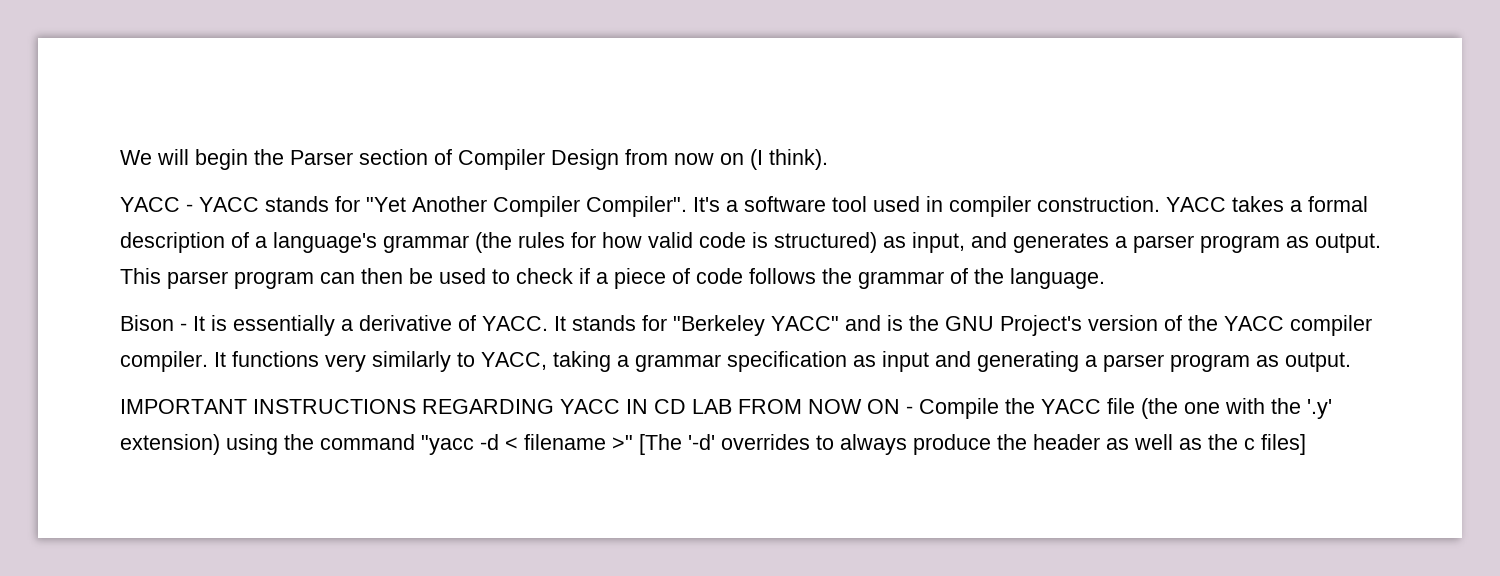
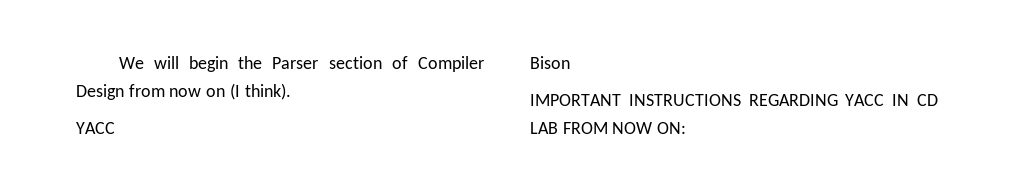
  We will begin the Parser section of Compiler Design from now on (I think).
- YACC - YACC stands for "Yet Another Compiler Compiler". It's a software tool used in compiler construction. YACC takes a formal description of a language's grammar (the rules for how valid code is structured) as input, and generates a parser program as output. This parser program can then be used to check if a piece of code follows the grammar of the language.
- Bison - It is essentially a derivative of YACC. It stands for "Berkeley YACC" and is the GNU Project's version of the YACC compiler compiler. It functions very similarly to YACC, taking a grammar specification as input and generating a parser program as output.
+ YACC
+ Bison
- IMPORTANT INSTRUCTIONS REGARDING YACC IN CD LAB FROM NOW ON - Compile the YACC file (the one with the '.y' extension) using the command "yacc -d < filename >" [The '-d' overrides to always produce the header as well as the c files]
+ IMPORTANT INSTRUCTIONS REGARDING YACC IN CD LAB FROM NOW ON:

